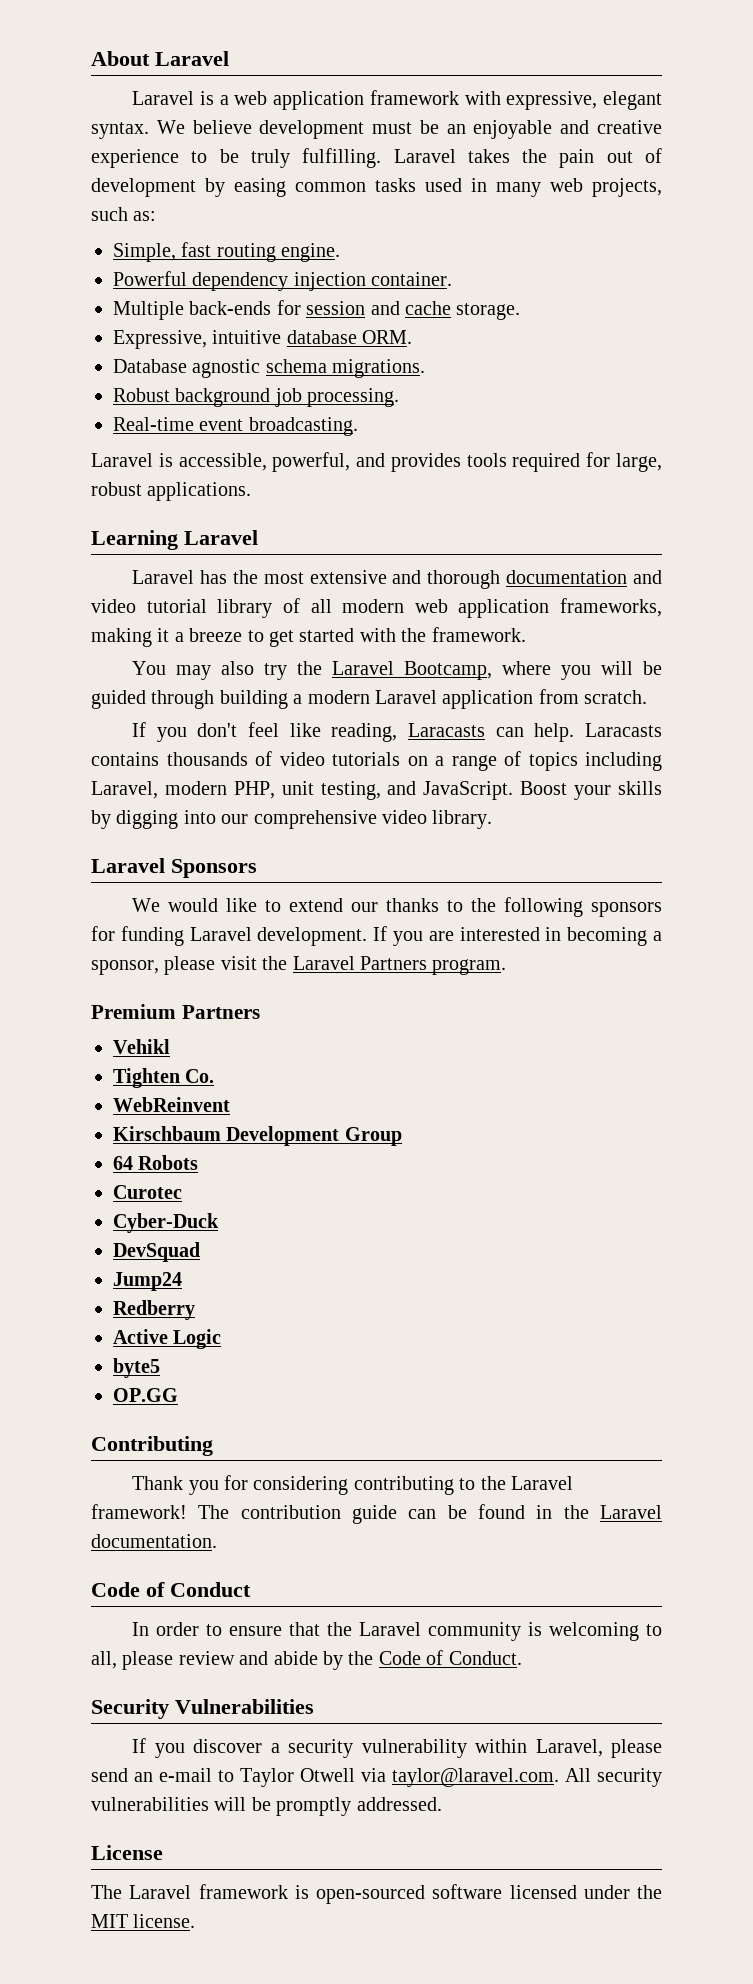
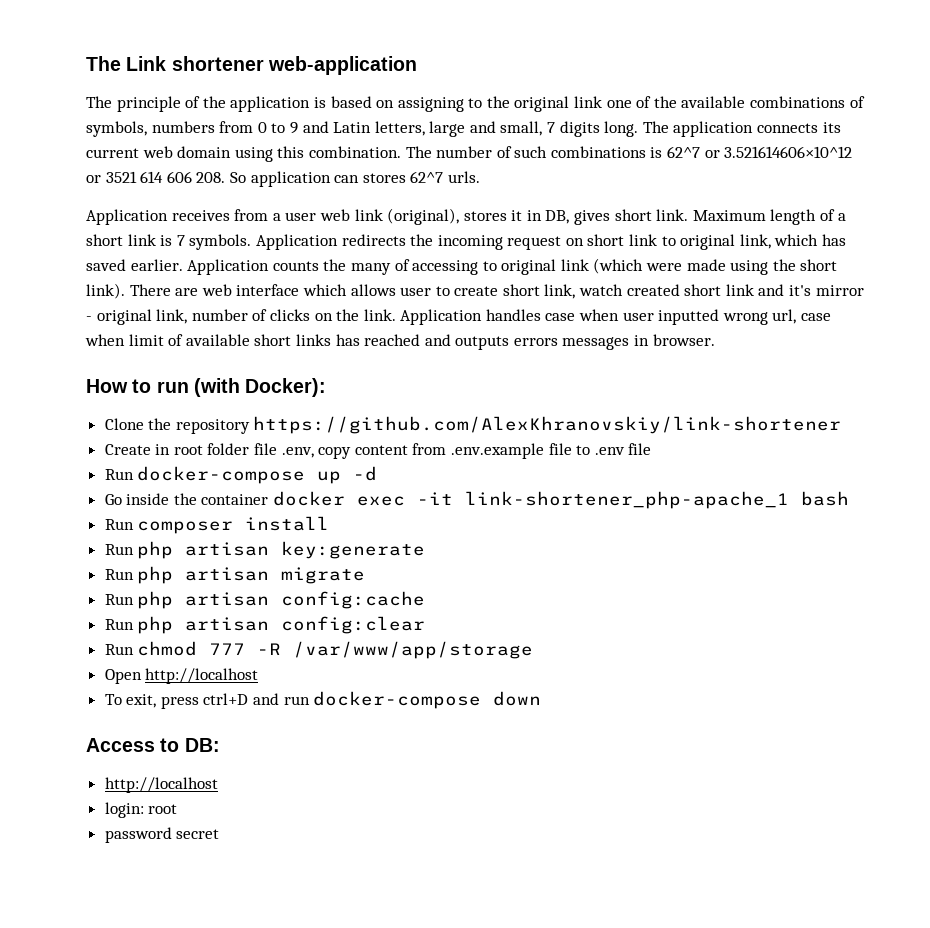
- About Laravel
- Laravel is a web application framework with expressive, elegant syntax. We believe development must be an enjoyable and creative experience to be truly fulfilling. Laravel takes the pain out of development by easing common tasks used in many web projects, such as:
- Simple, fast routing engine.
- Powerful dependency injection container.
- Multiple back-ends for session and cache storage.
- Expressive, intuitive database ORM.
- Database agnostic schema migrations.
- Robust background job processing.
- Real-time event broadcasting.
- Laravel is accessible, powerful, and provides tools required for large, robust applications.
- Learning Laravel
- Laravel has the most extensive and thorough documentation and video tutorial library of all modern web application frameworks, making it a breeze to get started with the framework.
- You may also try the Laravel Bootcamp, where you will be guided through building a modern Laravel application from scratch.
- If you don't feel like reading, Laracasts can help. Laracasts contains thousands of video tutorials on a range of topics including Laravel, modern PHP, unit testing, and JavaScript. Boost your skills by digging into our comprehensive video library.
- Laravel Sponsors
- We would like to extend our thanks to the following sponsors for funding Laravel development. If you are interested in becoming a sponsor, please visit the Laravel Partners program.
- Premium Partners
- Vehikl
- Tighten Co.
- WebReinvent
- Kirschbaum Development Group
- 64 Robots
- Curotec
- Cyber-Duck
- DevSquad
- Jump24
- Redberry
- Active Logic
- byte5
- OP.GG
- Contributing
- Thank you for considering contributing to the Laravel framework! The contribution guide can be found in the Laravel documentation.
- Code of Conduct
- In order to ensure that the Laravel community is welcoming to all, please review and abide by the Code of Conduct.
- Security Vulnerabilities
- If you discover a security vulnerability within Laravel, please send an e-mail to Taylor Otwell via taylor@laravel.com. All security vulnerabilities will be promptly addressed.
- License
- The Laravel framework is open-sourced software licensed under the MIT license.
+ The Link shortener web-application
+ The principle of the application is based on assigning to the original link one of the available combinations of symbols, numbers from 0 to 9 and Latin letters, large and small, 7 digits long. The application connects its current web domain using this combination. The number of such combinations is 62^7 or 3.521614606×10^12 or 3521 614 606 208. So application can stores 62^7 urls.
+ Application receives from a user web link (original), stores it in DB, gives short link. Maximum length of a short link is 7 symbols. Application redirects the incoming request on short link to original link, which has saved earlier. Application counts the many of accessing to original link (which were made using the short link). There are web interface which allows user to create short link, watch created short link and it's mirror - original link, number of clicks on the link. Application handles case when user inputted wrong url, case when limit of available short links has reached and outputs errors messages in browser.
+ How to run (with Docker):
+ Clone the repository https://github.com/AlexKhranovskiy/link-shortener
+ Create in root folder file .env, copy content from .env.example file to .env file
+ Run docker-compose up -d
+ Go inside the container docker exec -it link-shortener_php-apache_1 bash
+ Run composer install
+ Run php artisan key:generate
+ Run php artisan migrate
+ Run php artisan config:cache
+ Run php artisan config:clear
+ Run chmod 777 -R /var/www/app/storage
+ Open http://localhost
+ To exit, press ctrl+D and run docker-compose down
+ Access to DB:
+ http://localhost
+ login: root
+ password secret

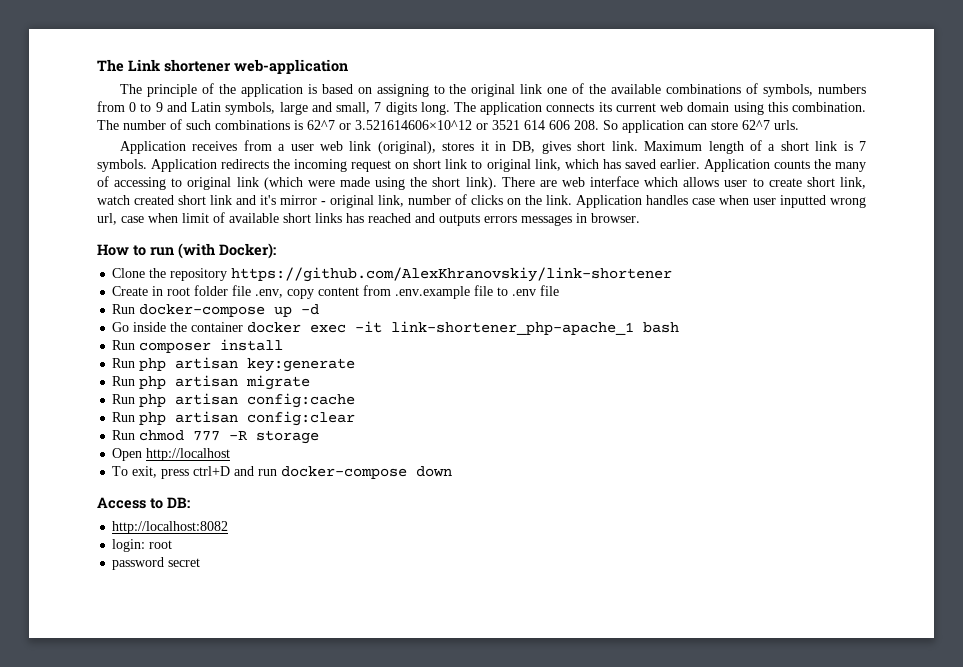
- The principle of the application is based on assigning to the original link one of the available combinations of symbols, numbers from 0 to 9 and Latin letters, large and small, 7 digits long.
+ The principle of the application is based on assigning to the original link one of the available combinations of symbols, numbers from 0 to 9 and Latin symbols, large and small, 7 digits long.
- The number of such combinations is 62^7 or 3.521614606×10^12 or 3521 614 606 208. So application can stores 62^7 urls.
+ The number of such combinations is 62^7 or 3.521614606×10^12 or 3521 614 606 208. So application can store 62^7 urls.
- Run chmod 777 -R /var/www/app/storage
+ Run chmod 777 -R storage
  Access to DB:
- http://localhost
+ http://localhost:8082

